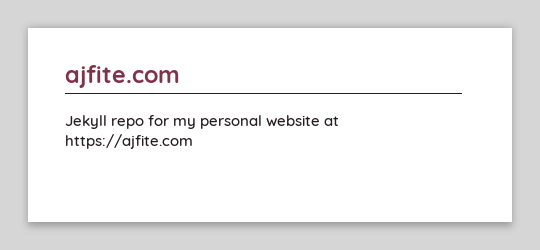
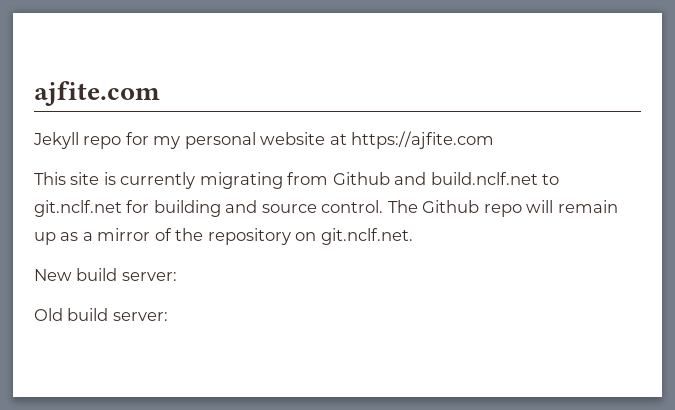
+ This site is currently migrating from Github and build.nclf.net to git.nclf.net for building and source control. The Github repo will remain up as a mirror of the repository on git.nclf.net.
+ New build server:
+ Old build server:

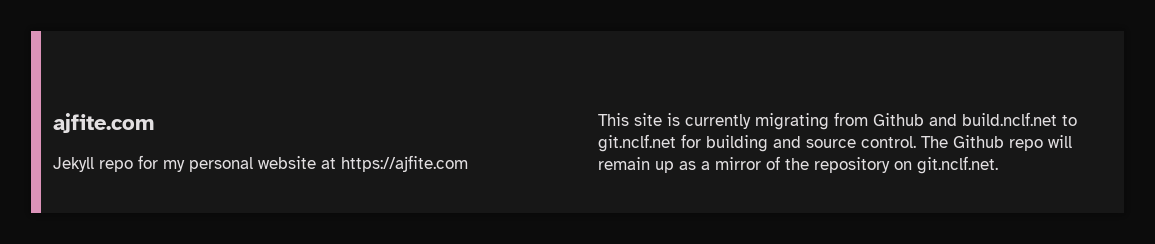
- New build server:
- Old build server:

